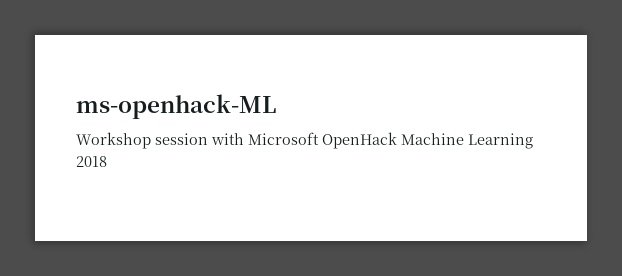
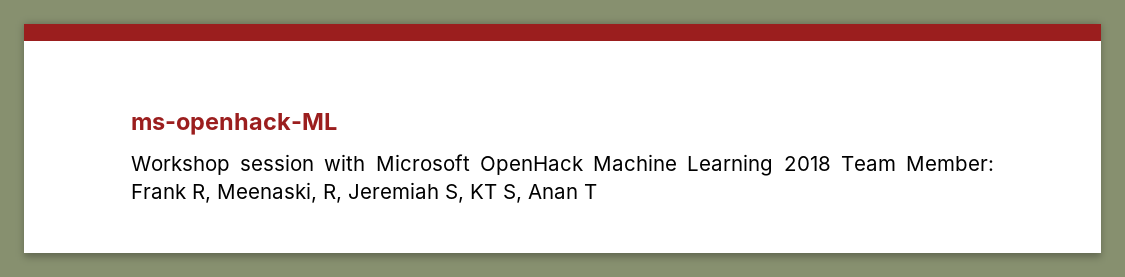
- Workshop session with Microsoft OpenHack Machine Learning 2018
+ Workshop session with Microsoft OpenHack Machine Learning 2018 Team Member: Frank R, Meenaski, R, Jeremiah S, KT S, Anan T

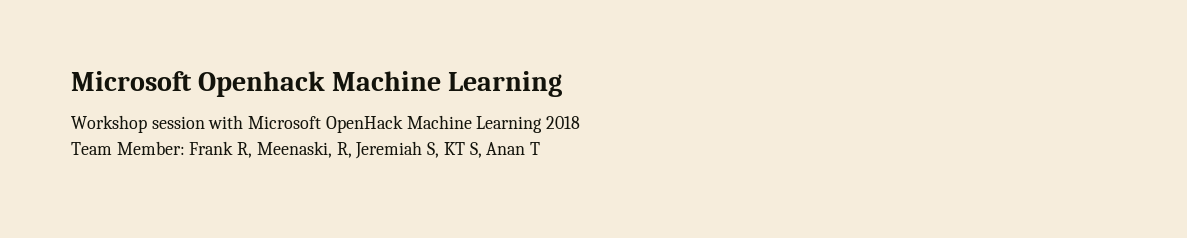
- ms-openhack-ML
+ Microsoft Openhack Machine Learning
- Workshop session with Microsoft OpenHack Machine Learning 2018 Team Member: Frank R, Meenaski, R, Jeremiah S, KT S, Anan T
+ Workshop session with Microsoft OpenHack Machine Learning 2018
+ Team Member: Frank R, Meenaski, R, Jeremiah S, KT S, Anan T

